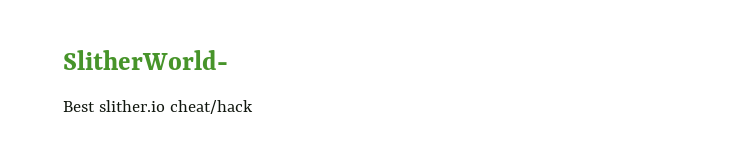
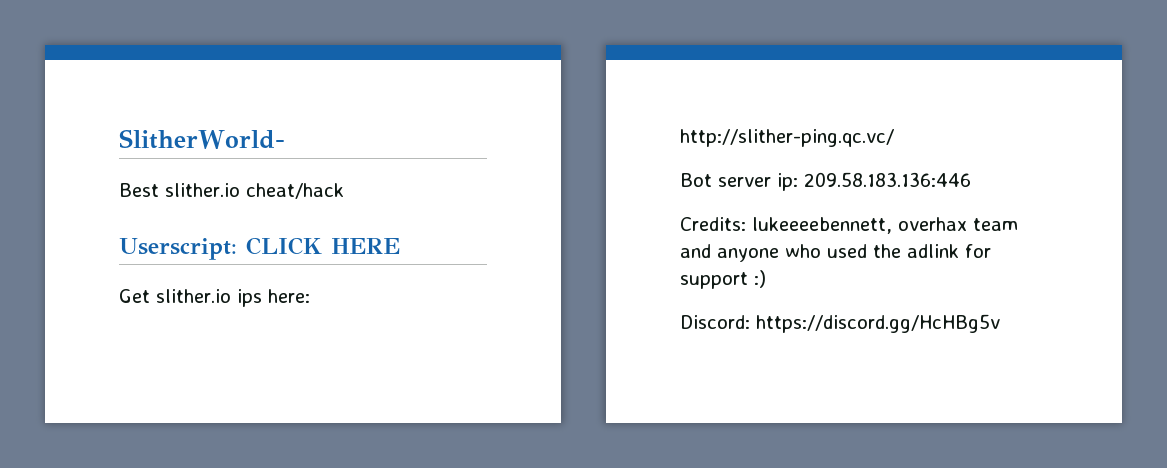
+ Userscript: CLICK HERE
+ Get slither.io ips here: http://slither-ping.qc.vc/
+ Bot server ip: 209.58.183.136:446
+ Credits: lukeeeebennett, overhax team and anyone who used the adlink for support :)
+ Discord: https://discord.gg/HcHBg5v

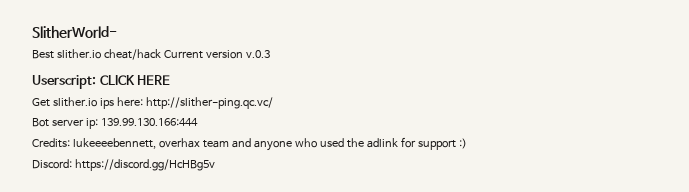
- Best slither.io cheat/hack
+ Best slither.io cheat/hack Current version v.0.3
- Bot server ip: 209.58.183.136:446
+ Bot server ip: 139.99.130.166:444

